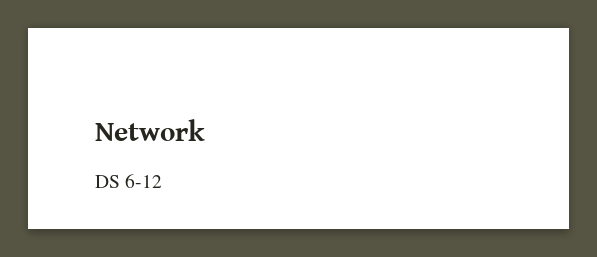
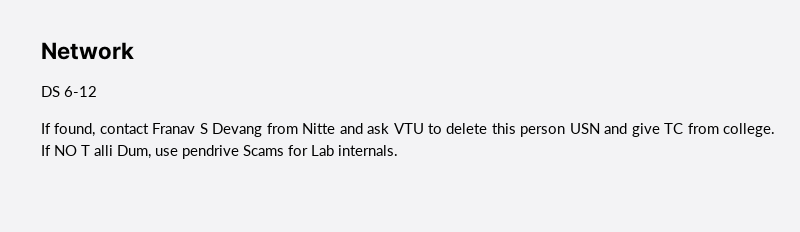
+ If found, contact Franav S Devang from Nitte and ask VTU to delete this person USN and give TC from college. If NO T alli Dum, use pendrive Scams for Lab internals.

